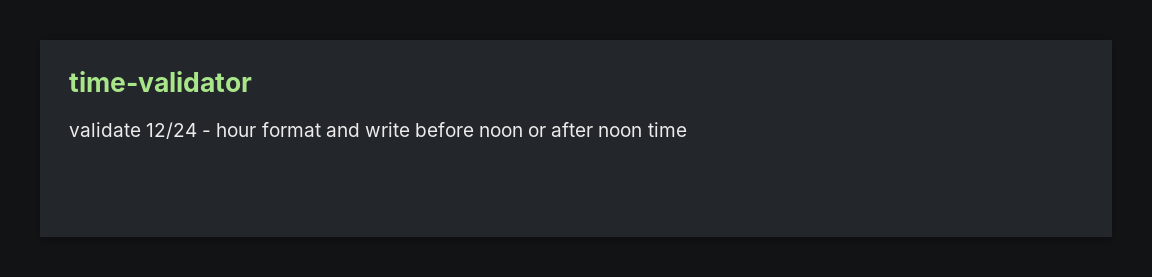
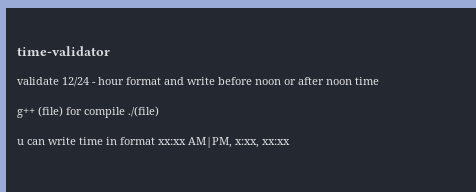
+ g++ (file) for compile ./(file)
+ u can write time in format xx:xx AM|PM, x:xx, xx:xx

